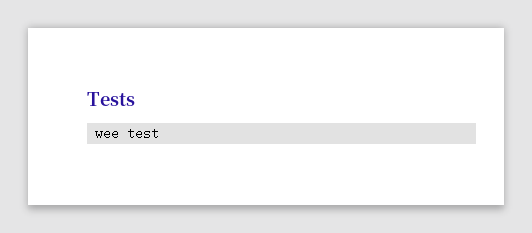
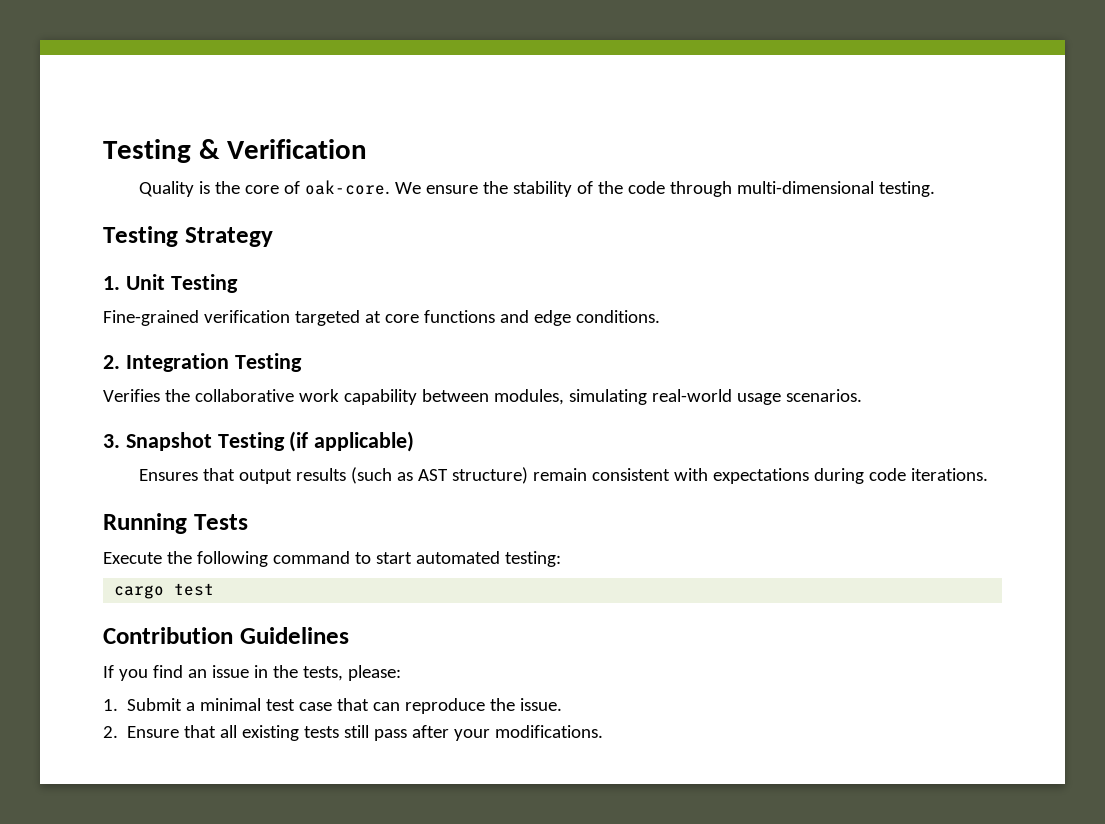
- Tests
- wee test
+ Testing & Verification
+ Quality is the core of oak-core. We ensure the stability of the code through multi-dimensional testing.
+ Testing Strategy
+ 1. Unit Testing
+ Fine-grained verification targeted at core functions and edge conditions.
+ 2. Integration Testing
+ Verifies the collaborative work capability between modules, simulating real-world usage scenarios.
+ 3. Snapshot Testing (if applicable)
+ Ensures that output results (such as AST structure) remain consistent with expectations during code iterations.
+ Running Tests
+ Execute the following command to start automated testing:
+ cargo test
+ Contribution Guidelines
+ If you find an issue in the tests, please:
+ 1. Submit a minimal test case that can reproduce the issue.
+ 2. Ensure that all existing tests still pass after your modifications.

